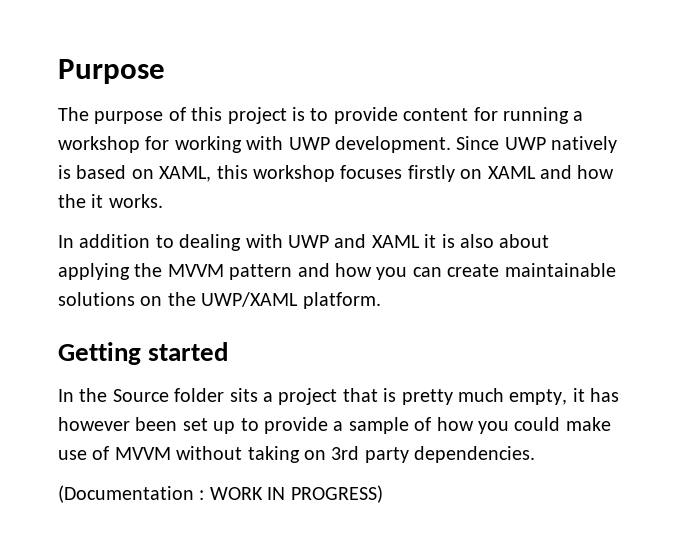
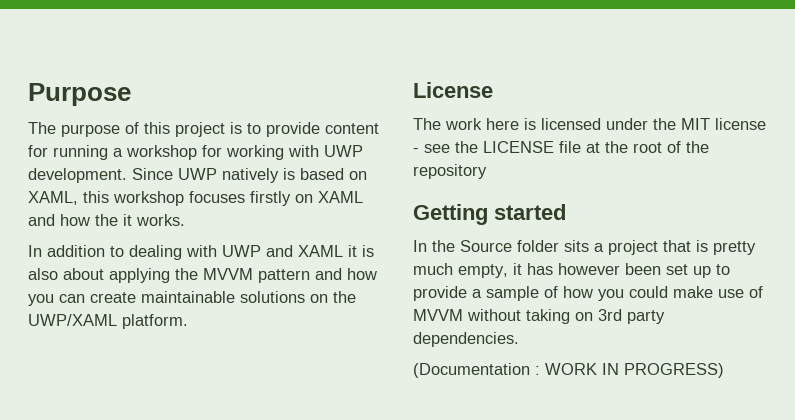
+ License
+ The work here is licensed under the MIT license - see the LICENSE file at the root of the repository

